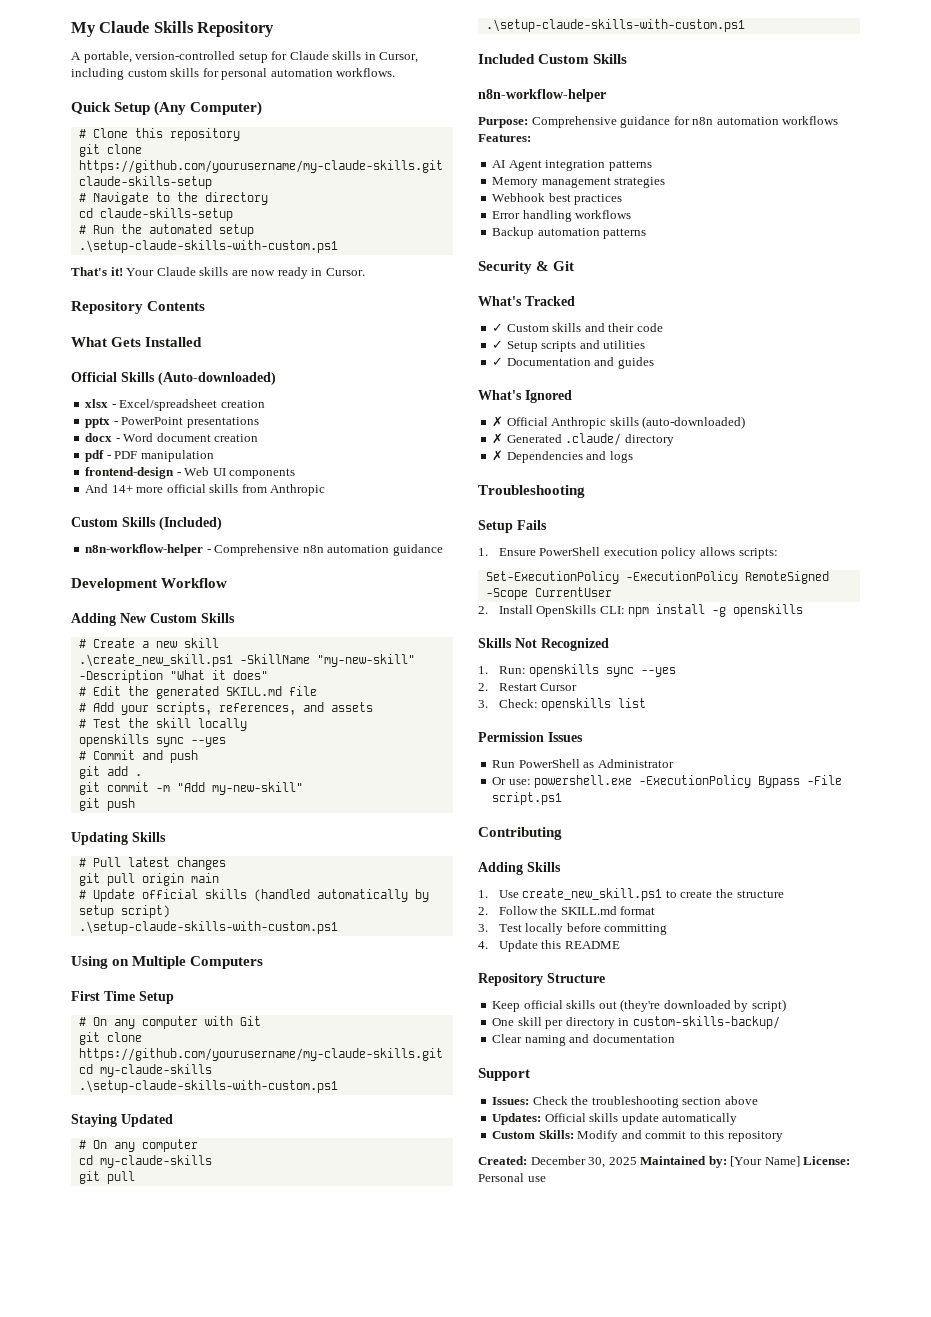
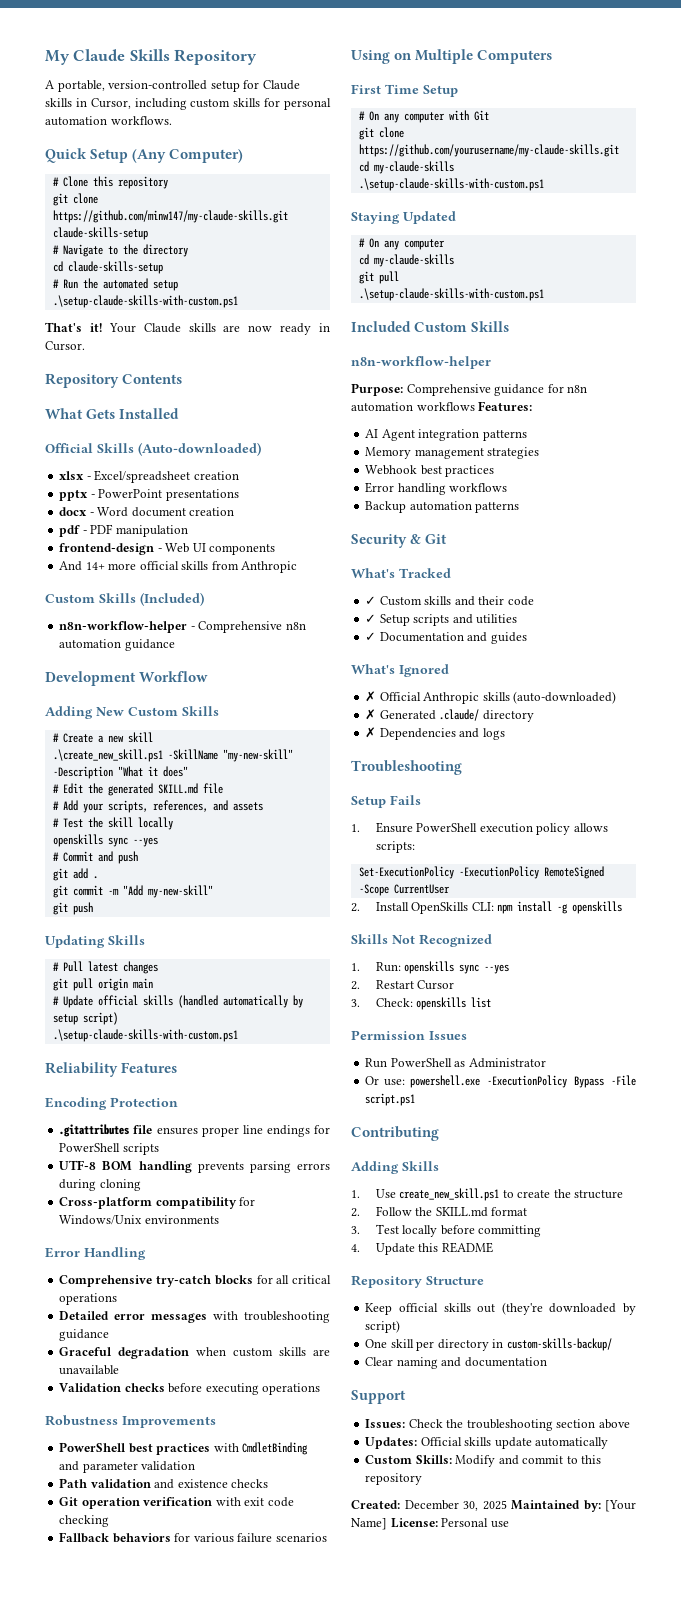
- git clone https://github.com/yourusername/my-claude-skills.git claude-skills-setup
+ git clone https://github.com/minw147/my-claude-skills.git claude-skills-setup
+ Reliability Features
+ Encoding Protection
+ .gitattributes file ensures proper line endings for PowerShell scripts
+ UTF-8 BOM handling prevents parsing errors during cloning
+ Cross-platform compatibility for Windows/Unix environments
+ Error Handling
+ Comprehensive try-catch blocks for all critical operations
+ Detailed error messages with troubleshooting guidance
+ Graceful degradation when custom skills are unavailable
+ Validation checks before executing operations
+ Robustness Improvements
+ PowerShell best practices with CmdletBinding and parameter validation
+ Path validation and existence checks
+ Git operation verification with exit code checking
+ Fallback behaviors for various failure scenarios

